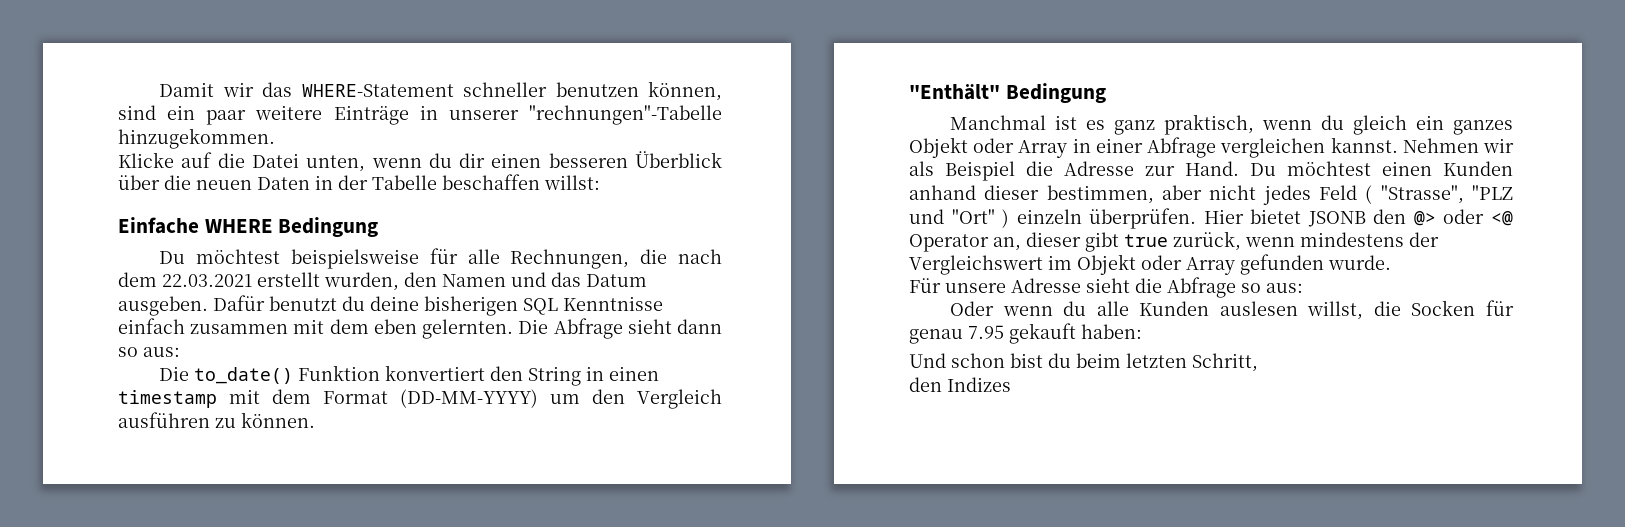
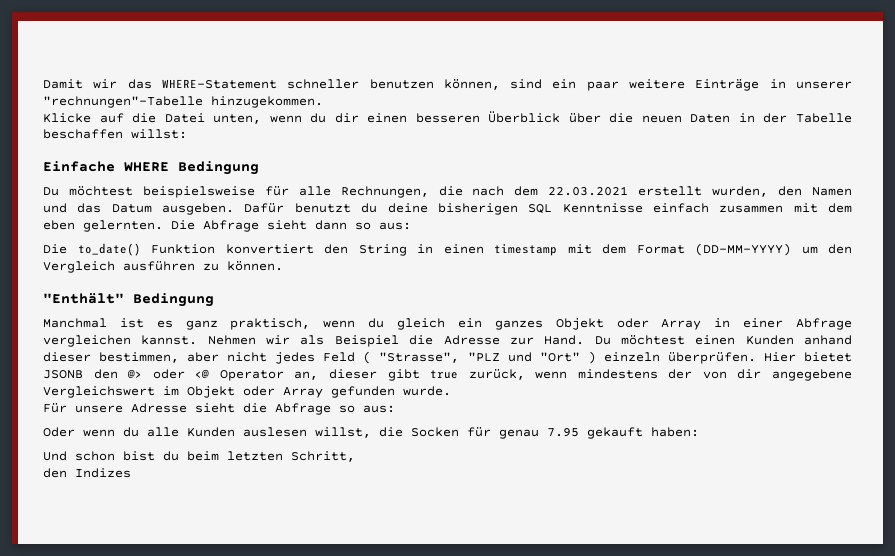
- Hier bietet JSONB den @> oder <@ Operator an, dieser gibt true zurück, wenn mindestens der Vergleichswert im Objekt oder Array gefunden wurde.
+ Hier bietet JSONB den @> oder <@ Operator an, dieser gibt true zurück, wenn mindestens der von dir angegebene Vergleichswert im Objekt oder Array gefunden wurde.

